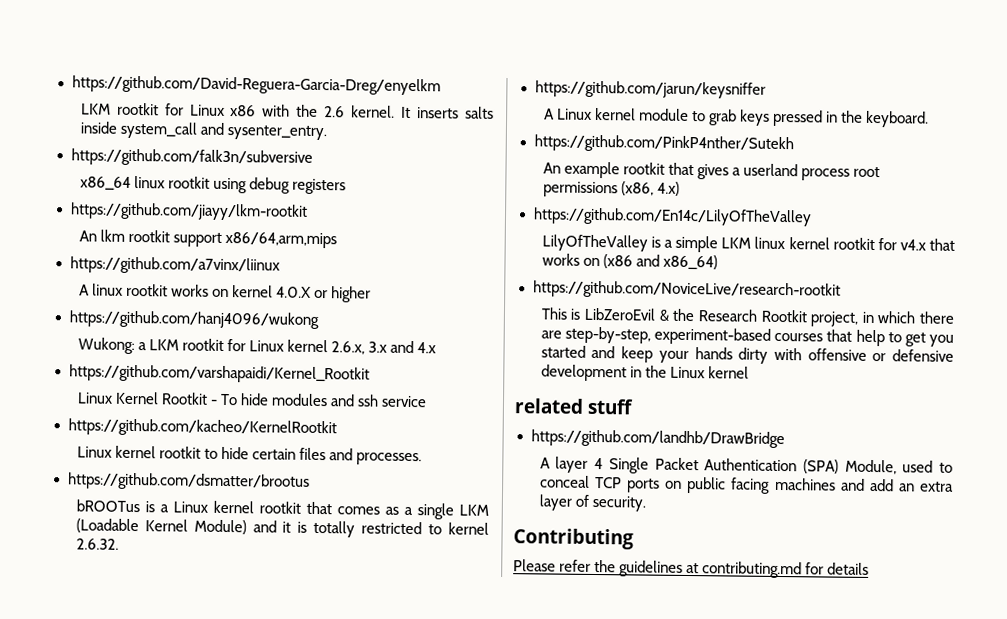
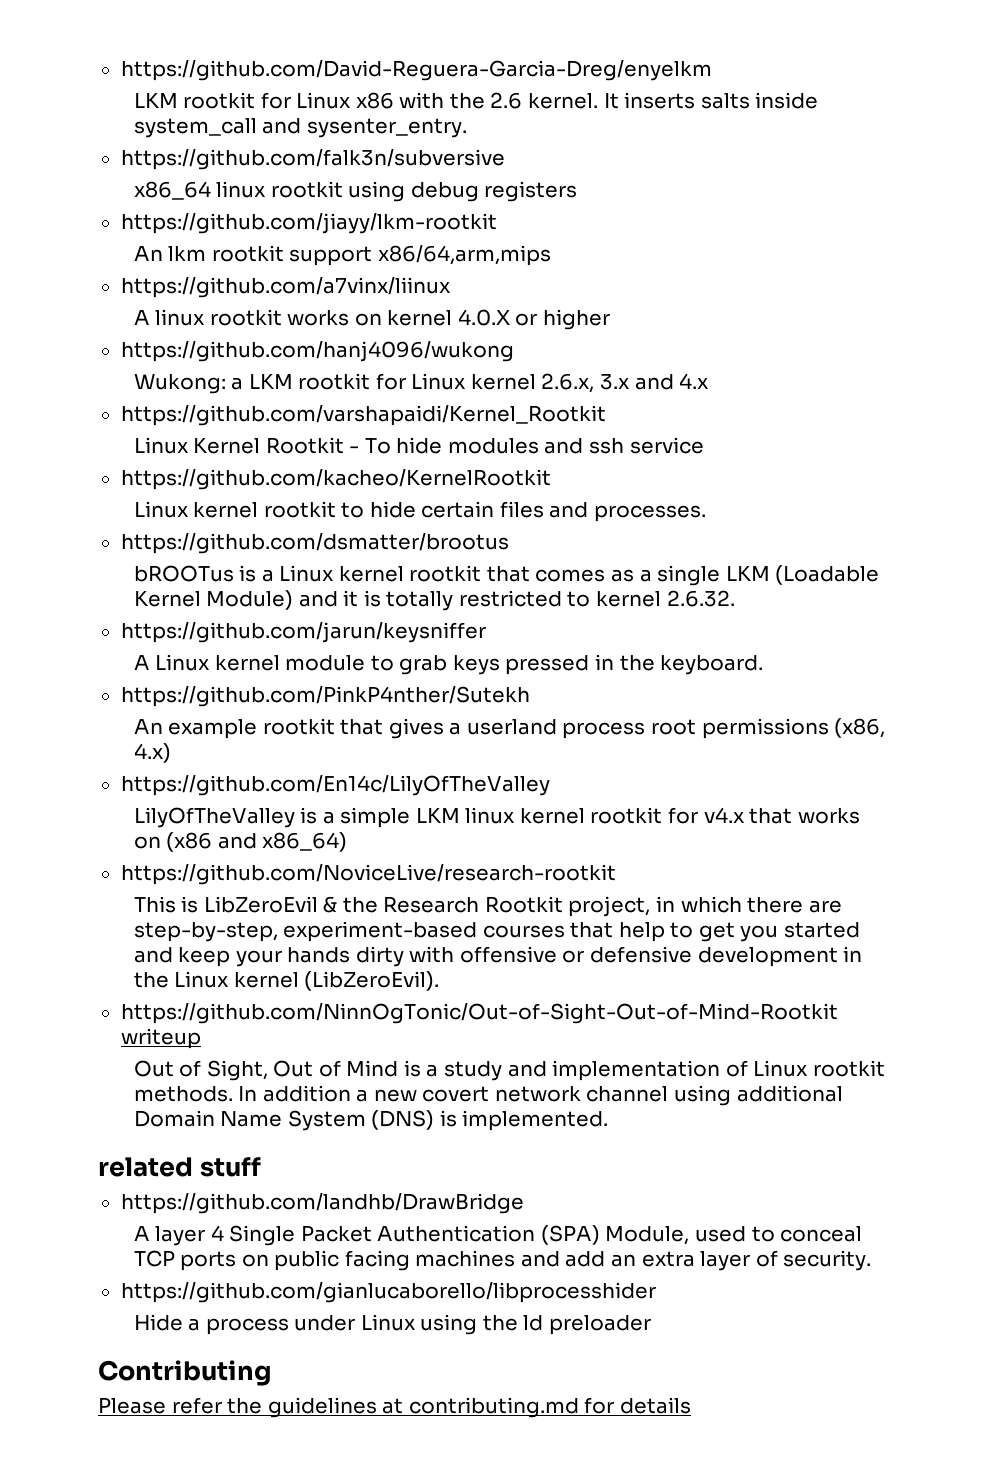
- This is LibZeroEvil & the Research Rootkit project, in which there are step-by-step, experiment-based courses that help to get you started and keep your hands dirty with offensive or defensive development in the Linux kernel
+ This is LibZeroEvil & the Research Rootkit project, in which there are step-by-step, experiment-based courses that help to get you started and keep your hands dirty with offensive or defensive development in the Linux kernel (LibZeroEvil).
+ https://github.com/NinnOgTonic/Out-of-Sight-Out-of-Mind-Rootkit writeup
+ Out of Sight, Out of Mind is a study and implementation of Linux rootkit methods. In addition a new covert network channel using additional Domain Name System (DNS) is implemented.
+ https://github.com/gianlucaborello/libprocesshider
+ Hide a process under Linux using the ld preloader

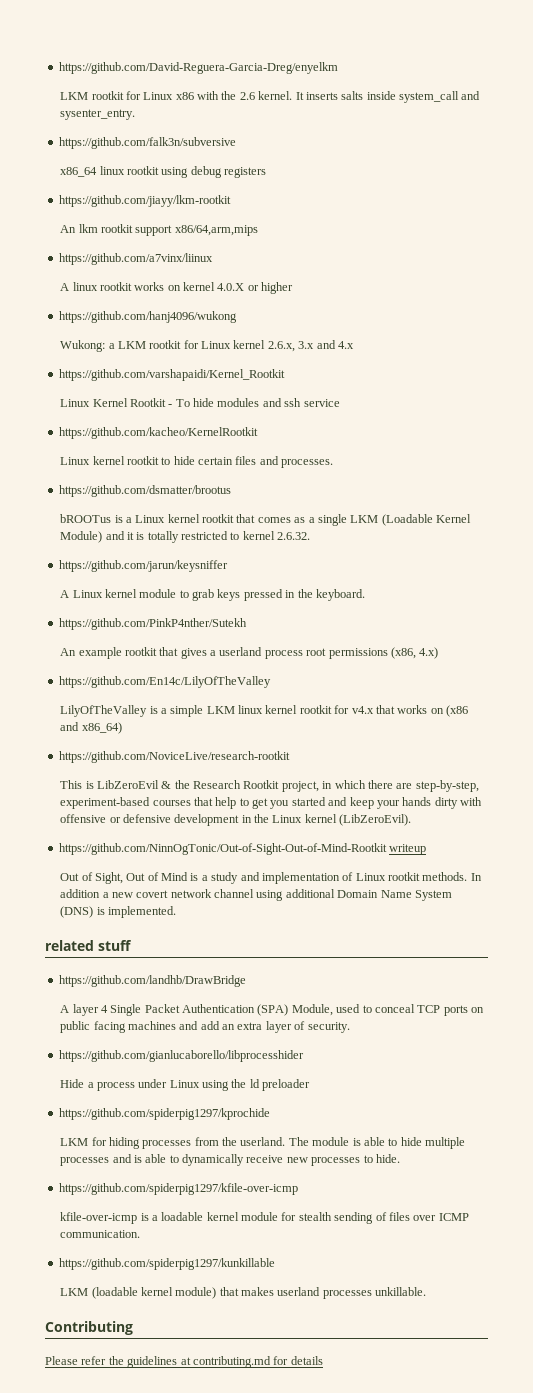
+ https://github.com/spiderpig1297/kprochide
+ LKM for hiding processes from the userland. The module is able to hide multiple processes and is able to dynamically receive new processes to hide.
+ https://github.com/spiderpig1297/kfile-over-icmp
+ kfile-over-icmp is a loadable kernel module for stealth sending of files over ICMP communication.
+ https://github.com/spiderpig1297/kunkillable
+ LKM (loadable kernel module) that makes userland processes unkillable.

